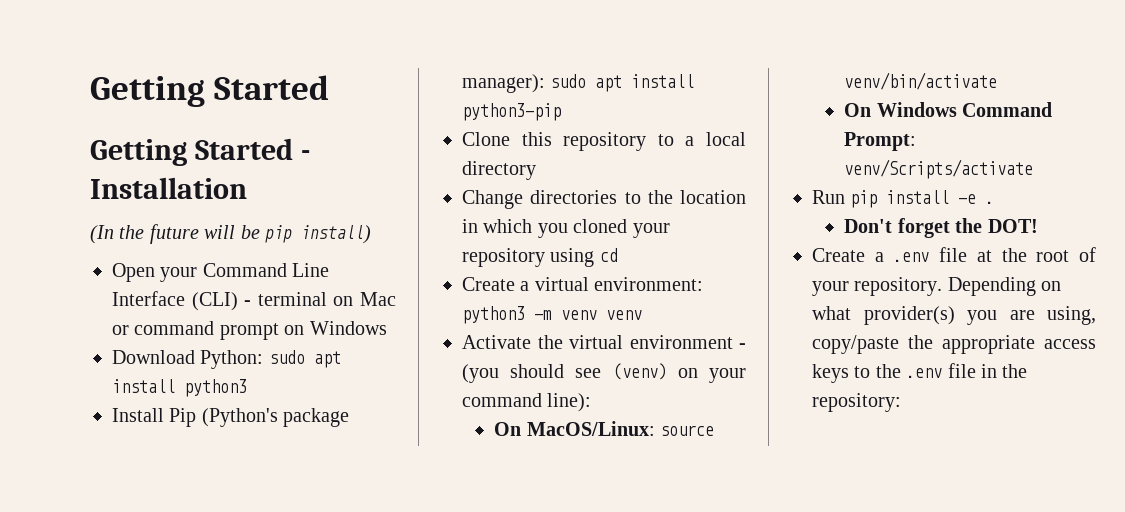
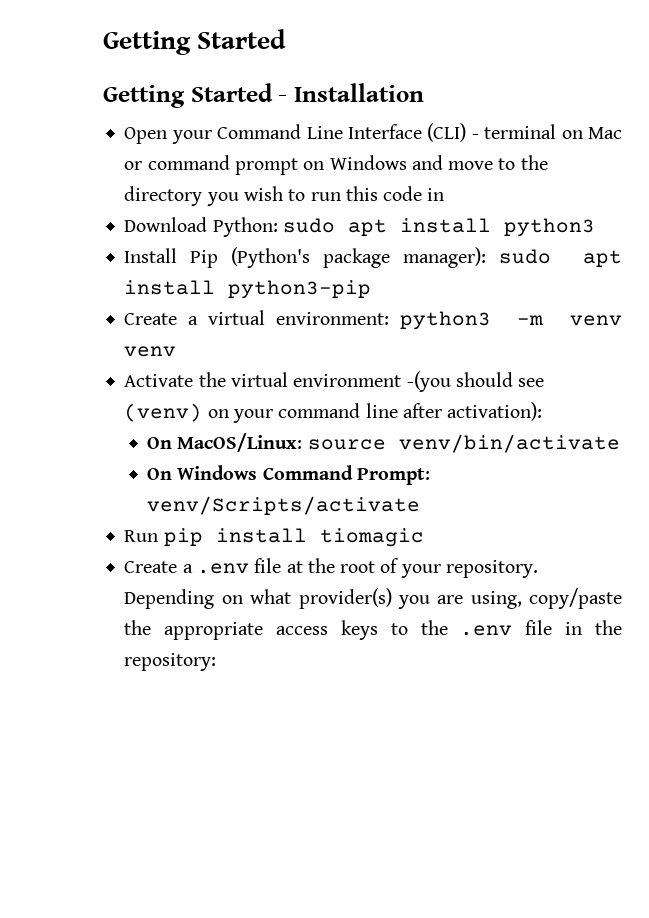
- (In the future will be pip install)
- Open your Command Line Interface (CLI) - terminal on Mac or command prompt on Windows
+ Open your Command Line Interface (CLI) - terminal on Mac or command prompt on Windows and move to the directory you wish to run this code in
- Clone this repository to a local directory
- Change directories to the location in which you cloned your repository using cd
- Activate the virtual environment - (you should see (venv) on your command line):
+ Activate the virtual environment -(you should see (venv) on your command line after activation):
- Run pip install -e .
- Don't forget the DOT!
+ Run pip install tiomagic

